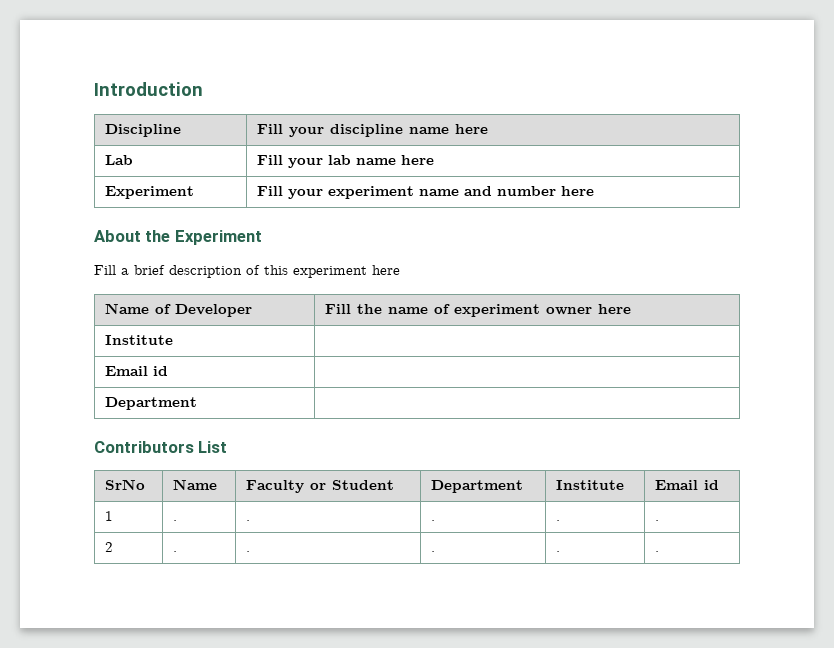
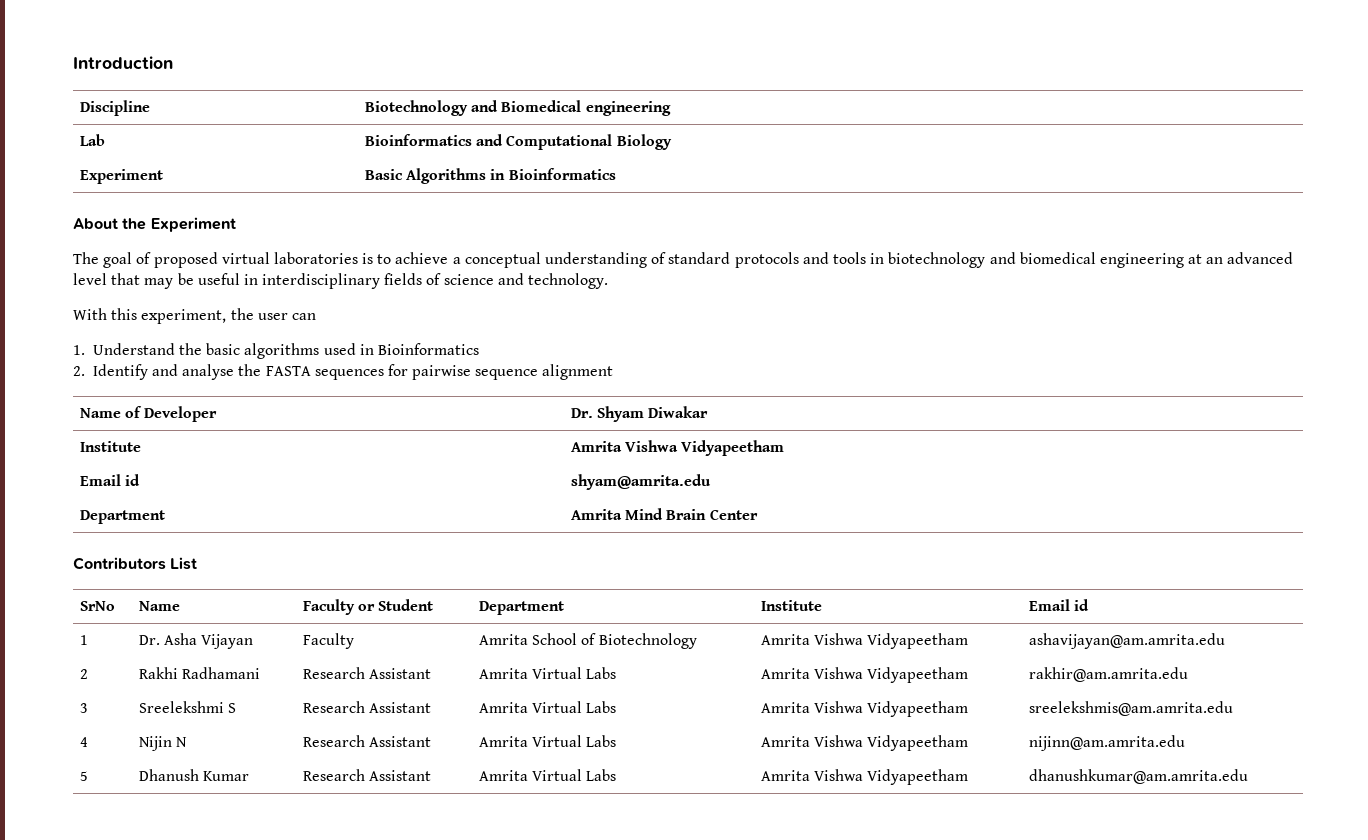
- Discipline | Fill your discipline name here
- Lab | Fill your lab name here
- Experiment | Fill your experiment name and number here
+ Discipline | Biotechnology and Biomedical engineering
+ Lab | Bioinformatics and Computational Biology
+ Experiment | Basic Algorithms in Bioinformatics
  About the Experiment
- Fill a brief description of this experiment here
- Name of Developer | Fill the name of experiment owner here
- Institute |
+ The goal of proposed virtual laboratories is to achieve a conceptual understanding of standard protocols and tools in biotechnology and biomedical engineering at an advanced level that may be useful in interdisciplinary fields of science and technology.
+ With this experiment, the user can
+ 1. Understand the basic algorithms used in Bioinformatics
+ 2. Identify and analyse the FASTA sequences for pairwise sequence alignment
+ Name of Developer | Dr. Shyam Diwakar
+ Institute | Amrita Vishwa Vidyapeetham
- Email id |
- Department |
+ Email id | shyam@amrita.edu
+ Department | Amrita Mind Brain Center
- 1 | . | . | . | . | .
- 2 | . | . | . | . | .
+ 1 | Dr. Asha Vijayan | Faculty | Amrita School of Biotechnology | Amrita Vishwa Vidyapeetham | ashavijayan@am.amrita.edu
+ 2 | Rakhi Radhamani | Research Assistant | Amrita Virtual Labs | Amrita Vishwa Vidyapeetham | rakhir@am.amrita.edu
+ 3 | Sreelekshmi S | Research Assistant | Amrita Virtual Labs | Amrita Vishwa Vidyapeetham | sreelekshmis@am.amrita.edu
+ 4 | Nijin N | Research Assistant | Amrita Virtual Labs | Amrita Vishwa Vidyapeetham | nijinn@am.amrita.edu
+ 5 | Dhanush Kumar | Research Assistant | Amrita Virtual Labs | Amrita Vishwa Vidyapeetham | dhanushkumar@am.amrita.edu

